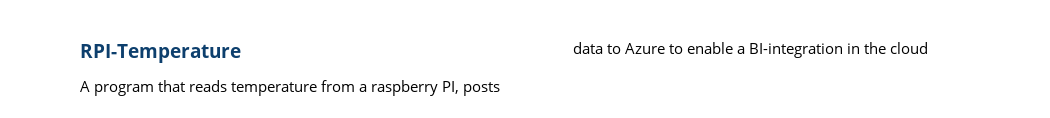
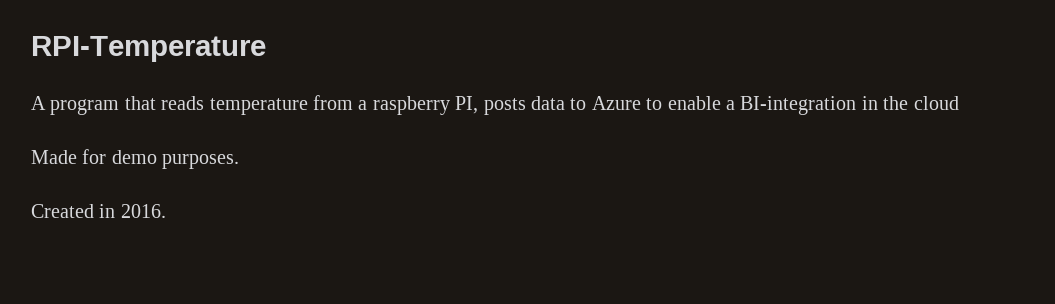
+ Made for demo purposes.
+ Created in 2016.

